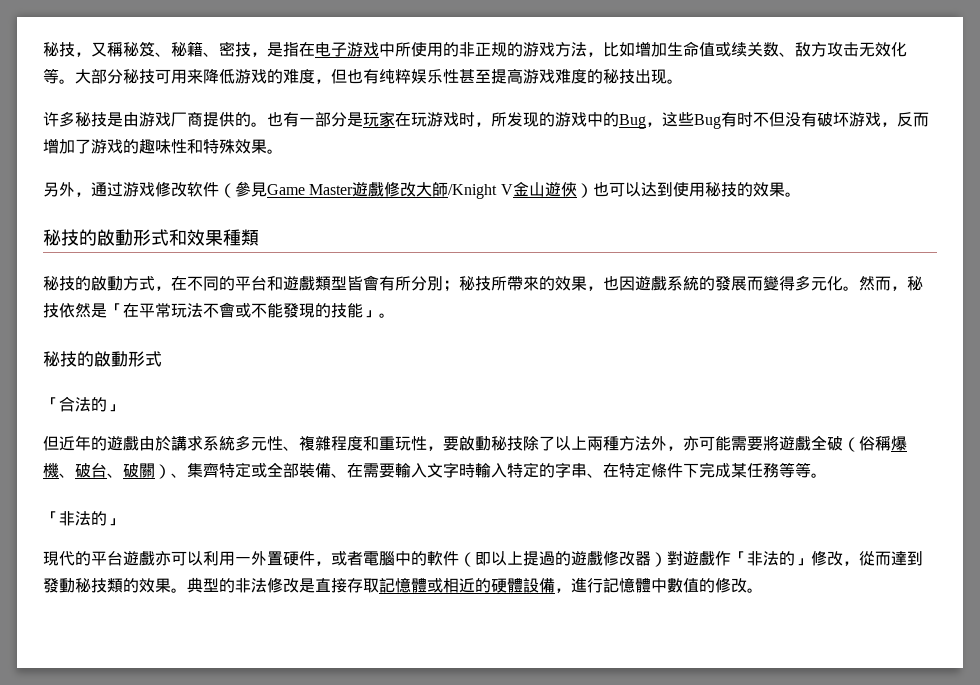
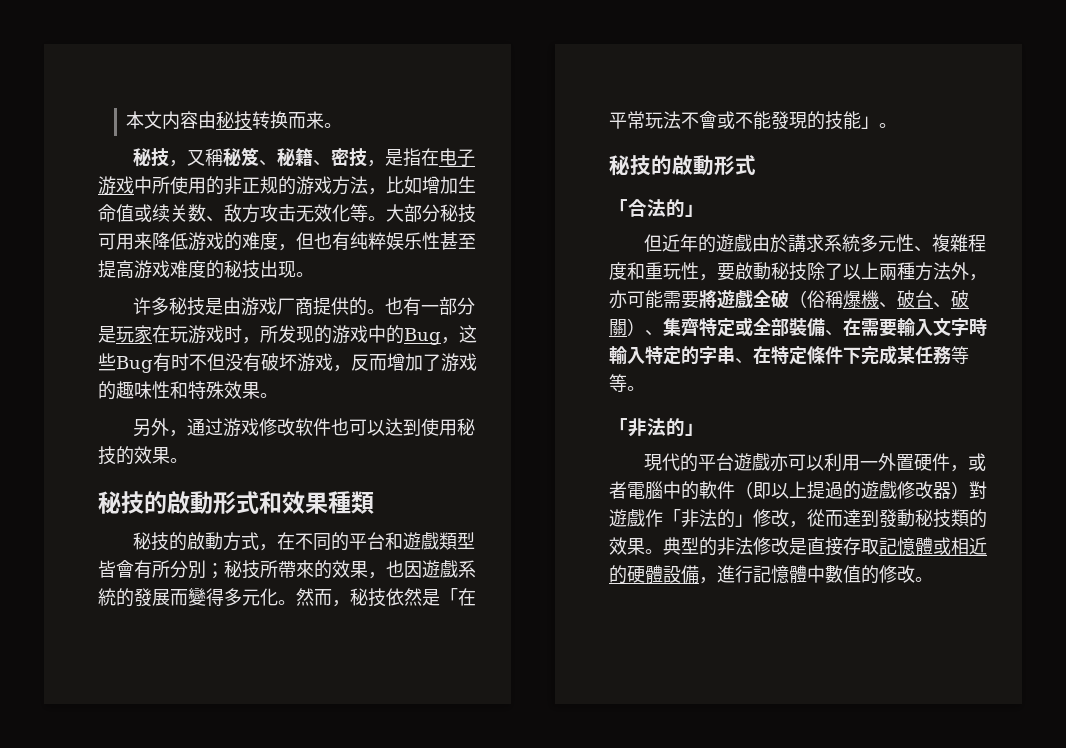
+ 本文内容由秘技转换而来。
- 另外，通过游戏修改软件（參見Game Master遊戲修改大師/Knight V金山遊俠）也可以达到使用秘技的效果。
+ 另外，通过游戏修改软件也可以达到使用秘技的效果。

